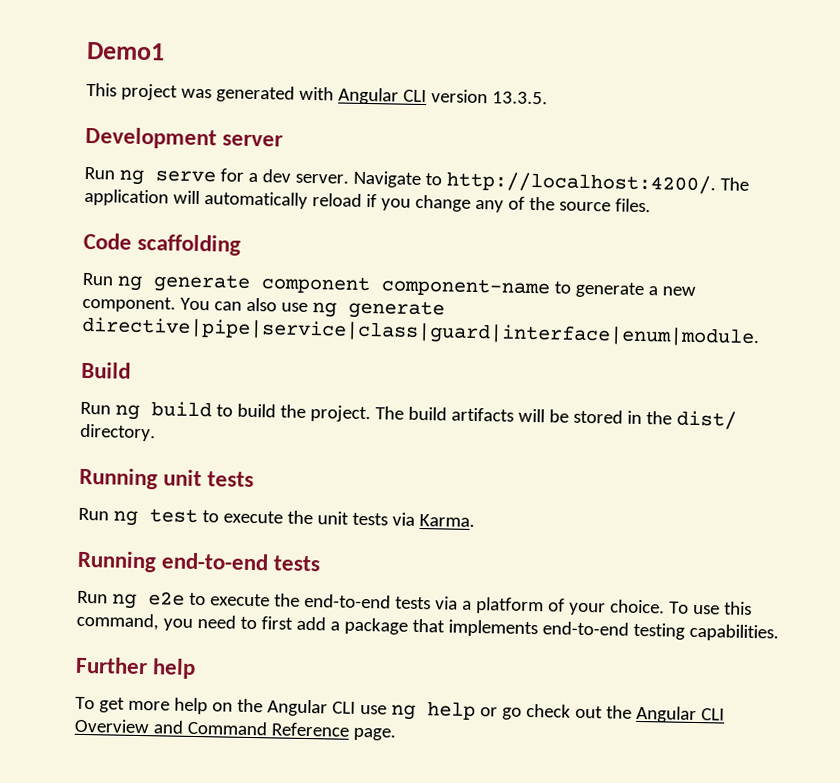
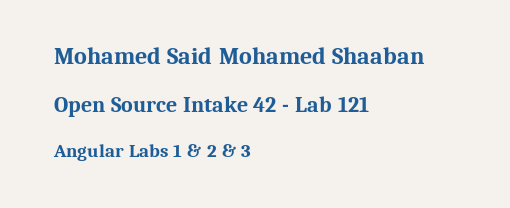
- Demo1
- This project was generated with Angular CLI version 13.3.5.
- Development server
- Run ng serve for a dev server. Navigate to http://localhost:4200/. The application will automatically reload if you change any of the source files.
- Code scaffolding
- Run ng generate component component-name to generate a new component. You can also use ng generate directive|pipe|service|class|guard|interface|enum|module.
- Build
- Run ng build to build the project. The build artifacts will be stored in the dist/ directory.
- Running unit tests
- Run ng test to execute the unit tests via Karma.
- Running end-to-end tests
- Run ng e2e to execute the end-to-end tests via a platform of your choice. To use this command, you need to first add a package that implements end-to-end testing capabilities.
- Further help
- To get more help on the Angular CLI use ng help or go check out the Angular CLI Overview and Command Reference page.
+ Mohamed Said Mohamed Shaaban
+ Open Source Intake 42 - Lab 121
+ Angular Labs 1 & 2 & 3

